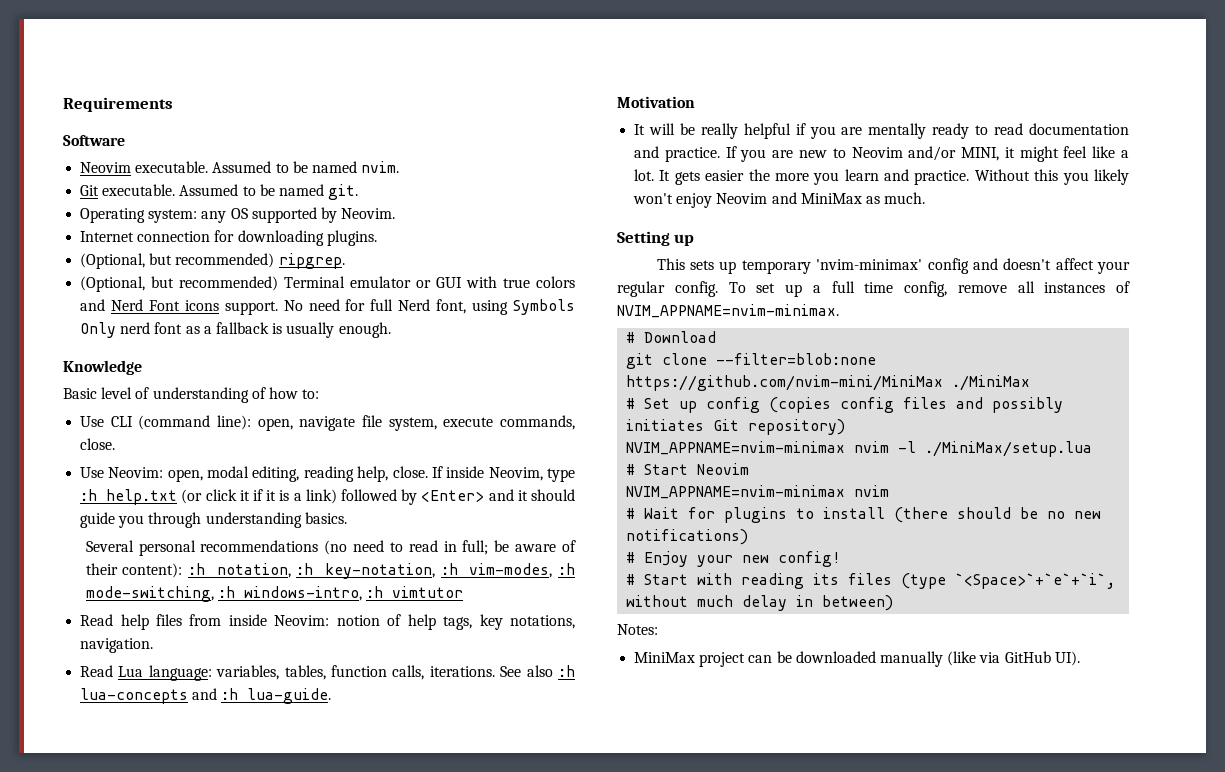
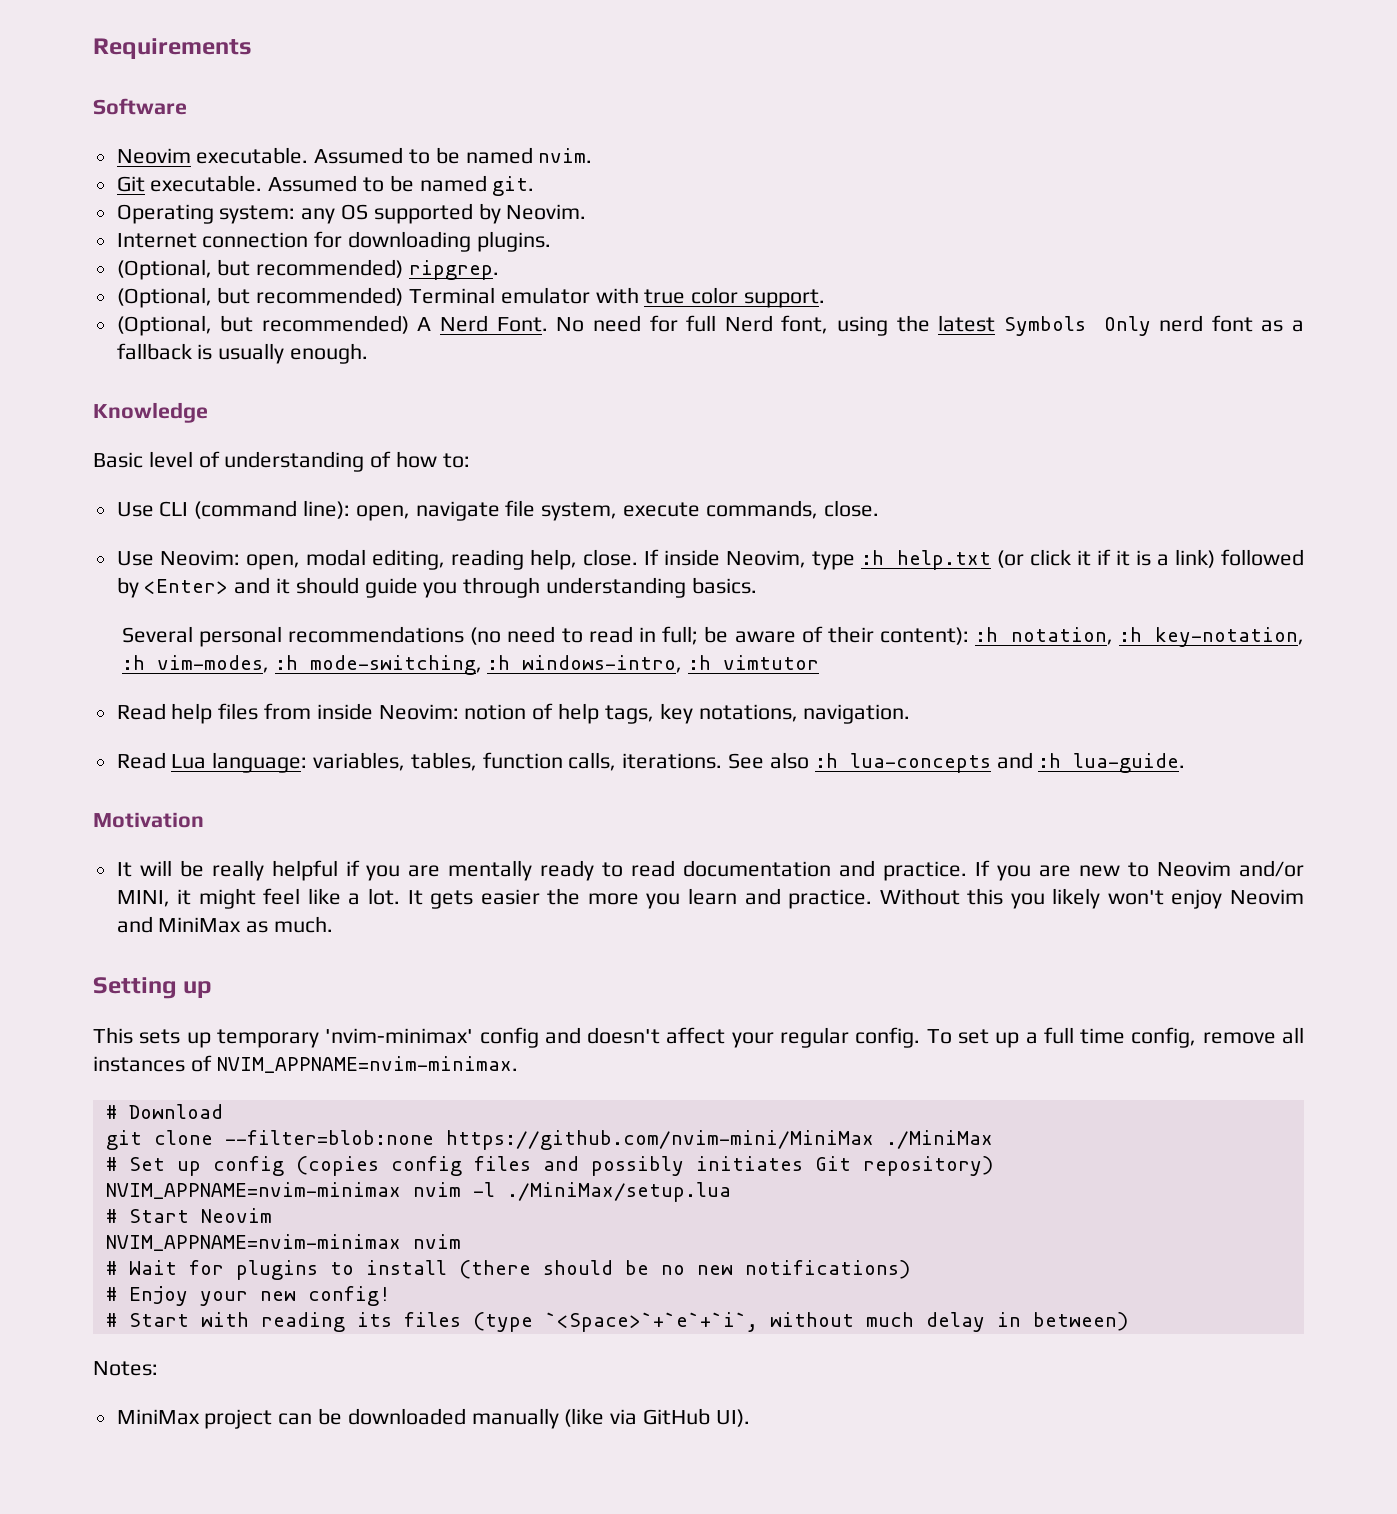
- (Optional, but recommended) Terminal emulator or GUI with true colors and Nerd Font icons support.
+ (Optional, but recommended) Terminal emulator with true color support.
+ (Optional, but recommended) A Nerd Font.
- No need for full Nerd font, using Symbols Only nerd font as a fallback is usually enough.
+ No need for full Nerd font, using the latest Symbols Only nerd font as a fallback is usually enough.

